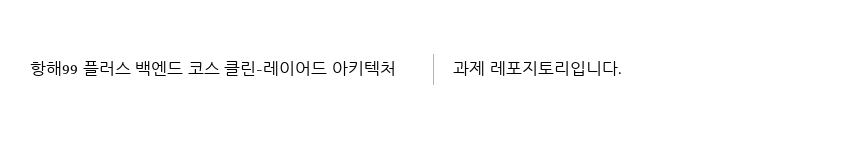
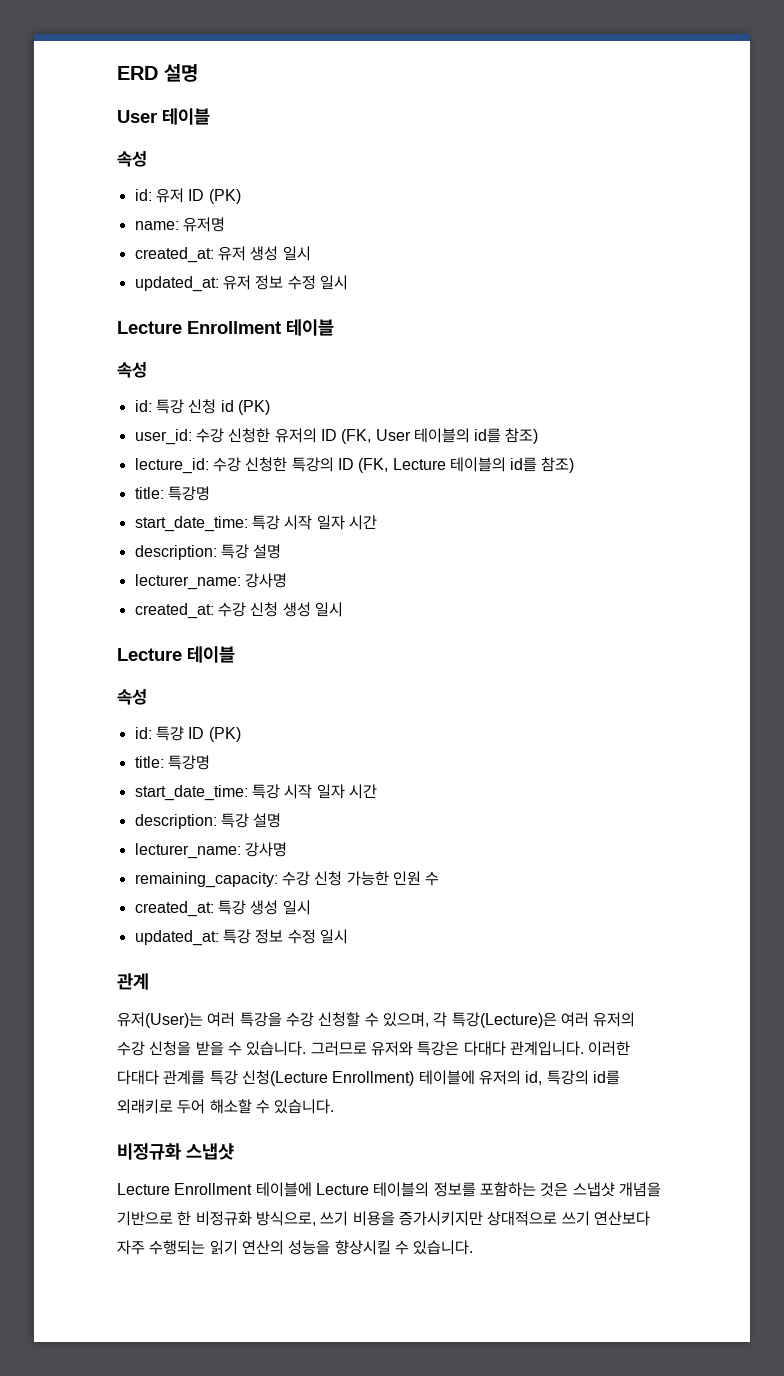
- 항해99 플러스 백엔드 코스 클린-레이어드 아키텍처 과제 레포지토리입니다.
+ ERD 설명
+ User 테이블
+ 속성
+ id: 유저 ID (PK)
+ name: 유저명
+ created_at: 유저 생성 일시
+ updated_at: 유저 정보 수정 일시
+ Lecture Enrollment 테이블
+ 속성
+ id: 특강 신청 id (PK)
+ user_id: 수강 신청한 유저의 ID (FK, User 테이블의 id를 참조)
+ lecture_id: 수강 신청한 특강의 ID (FK, Lecture 테이블의 id를 참조)
+ title: 특강명
+ start_date_time: 특강 시작 일자 시간
+ description: 특강 설명
+ lecturer_name: 강사명
+ created_at: 수강 신청 생성 일시
+ Lecture 테이블
+ 속성
+ id: 특걍 ID (PK)
+ title: 특강명
+ start_date_time: 특강 시작 일자 시간
+ description: 특강 설명
+ lecturer_name: 강사명
+ remaining_capacity: 수강 신청 가능한 인원 수
+ created_at: 특강 생성 일시
+ updated_at: 특강 정보 수정 일시
+ 관계
+ 유저(User)는 여러 특강을 수강 신청할 수 있으며, 각 특강(Lecture)은 여러 유저의 수강 신청을 받을 수 있습니다. 그러므로 유저와 특강은 다대다 관계입니다. 이러한 다대다 관계를 특강 신청(Lecture Enrollment) 테이블에 유저의 id, 특강의 id를 외래키로 두어 해소할 수 있습니다.
+ 비정규화 스냅샷
+ Lecture Enrollment 테이블에 Lecture 테이블의 정보를 포함하는 것은 스냅샷 개념을 기반으로 한 비정규화 방식으로, 쓰기 비용을 증가시키지만 상대적으로 쓰기 연산보다 자주 수행되는 읽기 연산의 성능을 향상시킬 수 있습니다.

